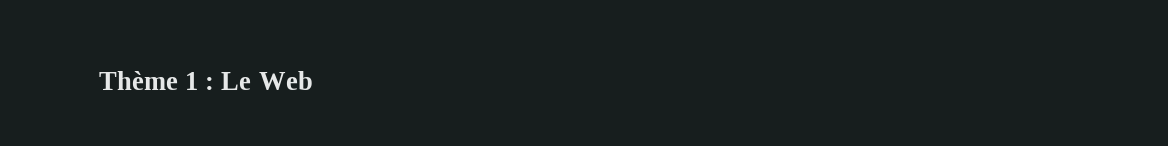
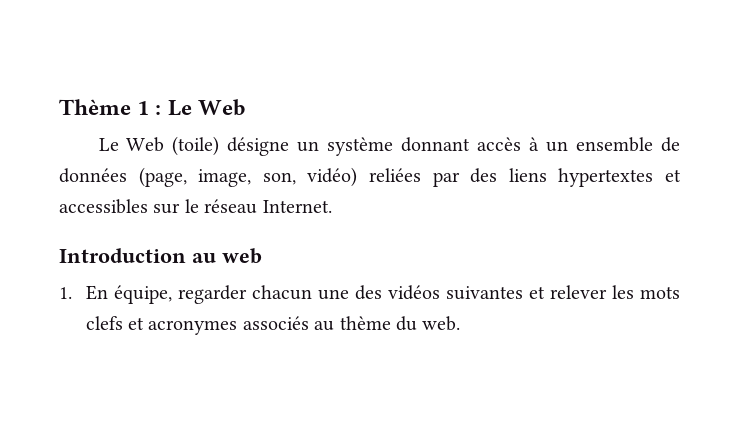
+ Le Web (toile) désigne un système donnant accès à un ensemble de données (page, image, son, vidéo) reliées par des liens hypertextes et accessibles sur le réseau Internet.
+ Introduction au web
+ 1. En équipe, regarder chacun une des vidéos suivantes et relever les mots clefs et acronymes associés au thème du web.

